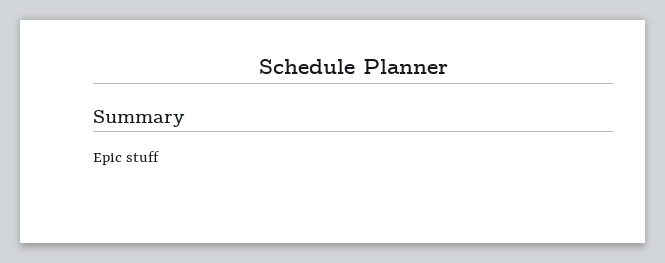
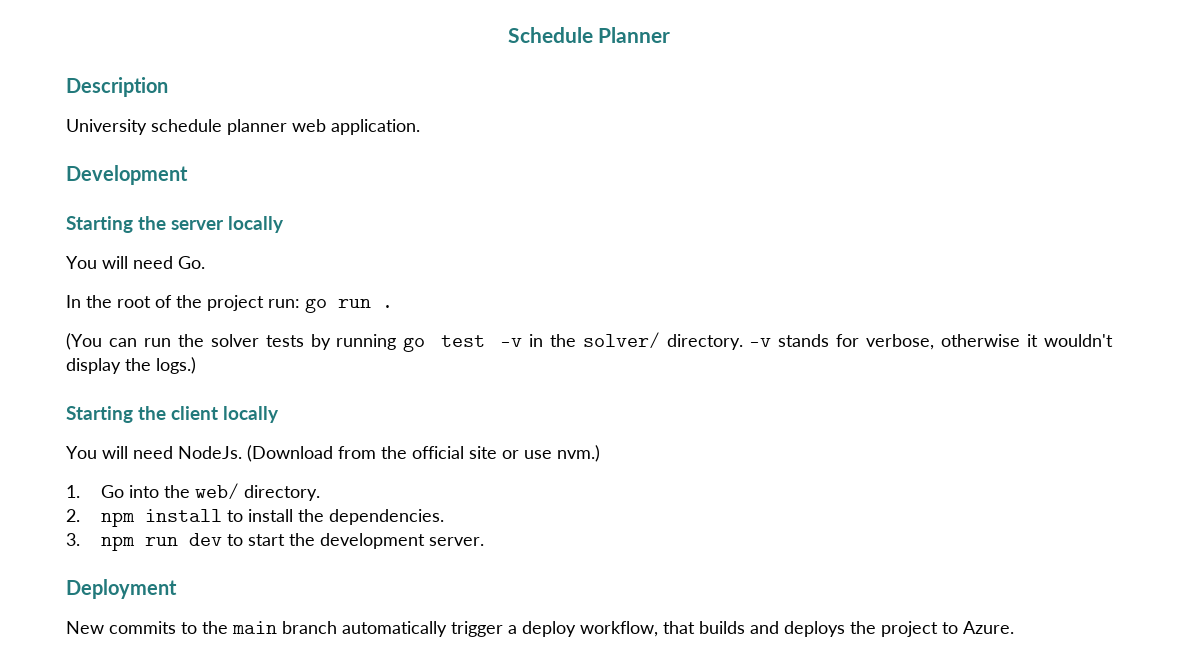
- Summary
- Epic stuff
+ Description
+ University schedule planner web application.
+ Development
+ Starting the server locally
+ You will need Go.
+ In the root of the project run: go run .
+ (You can run the solver tests by running go test -v in the solver/ directory. -v stands for verbose, otherwise it wouldn't display the logs.)
+ Starting the client locally
+ You will need NodeJs. (Download from the official site or use nvm.)
+ 1. Go into the web/ directory.
+ 2. npm install to install the dependencies.
+ 3. npm run dev to start the development server.
+ Deployment
+ New commits to the main branch automatically trigger a deploy workflow, that builds and deploys the project to Azure.

